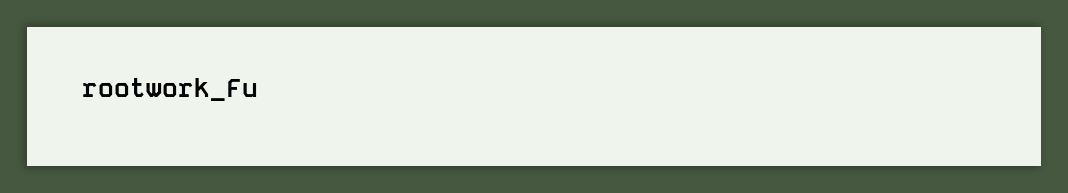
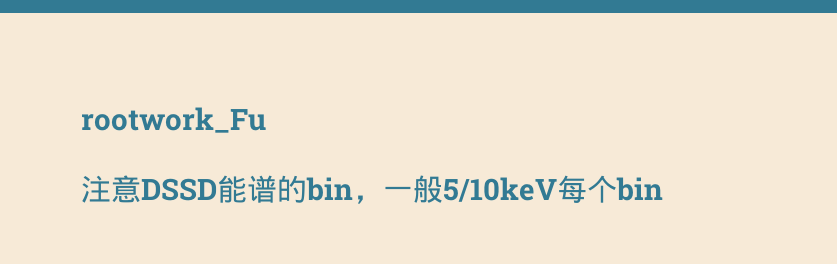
+ 注意DSSD能谱的bin，一般5/10keV每个bin

